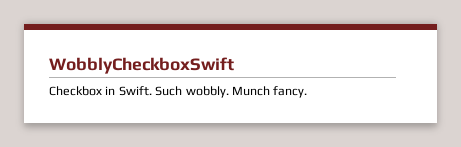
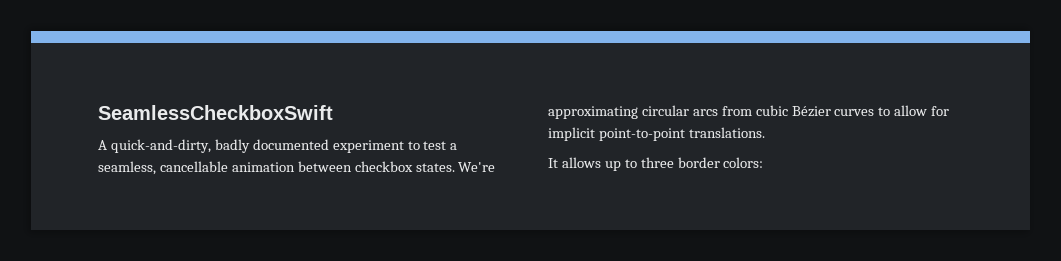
- WobblyCheckboxSwift
- Checkbox in Swift. Such wobbly. Munch fancy.
+ SeamlessCheckboxSwift
+ A quick-and-dirty, badly documented experiment to test a seamless, cancellable animation between checkbox states. We're approximating circular arcs from cubic Bézier curves to allow for implicit point-to-point translations.
+ It allows up to three border colors:

